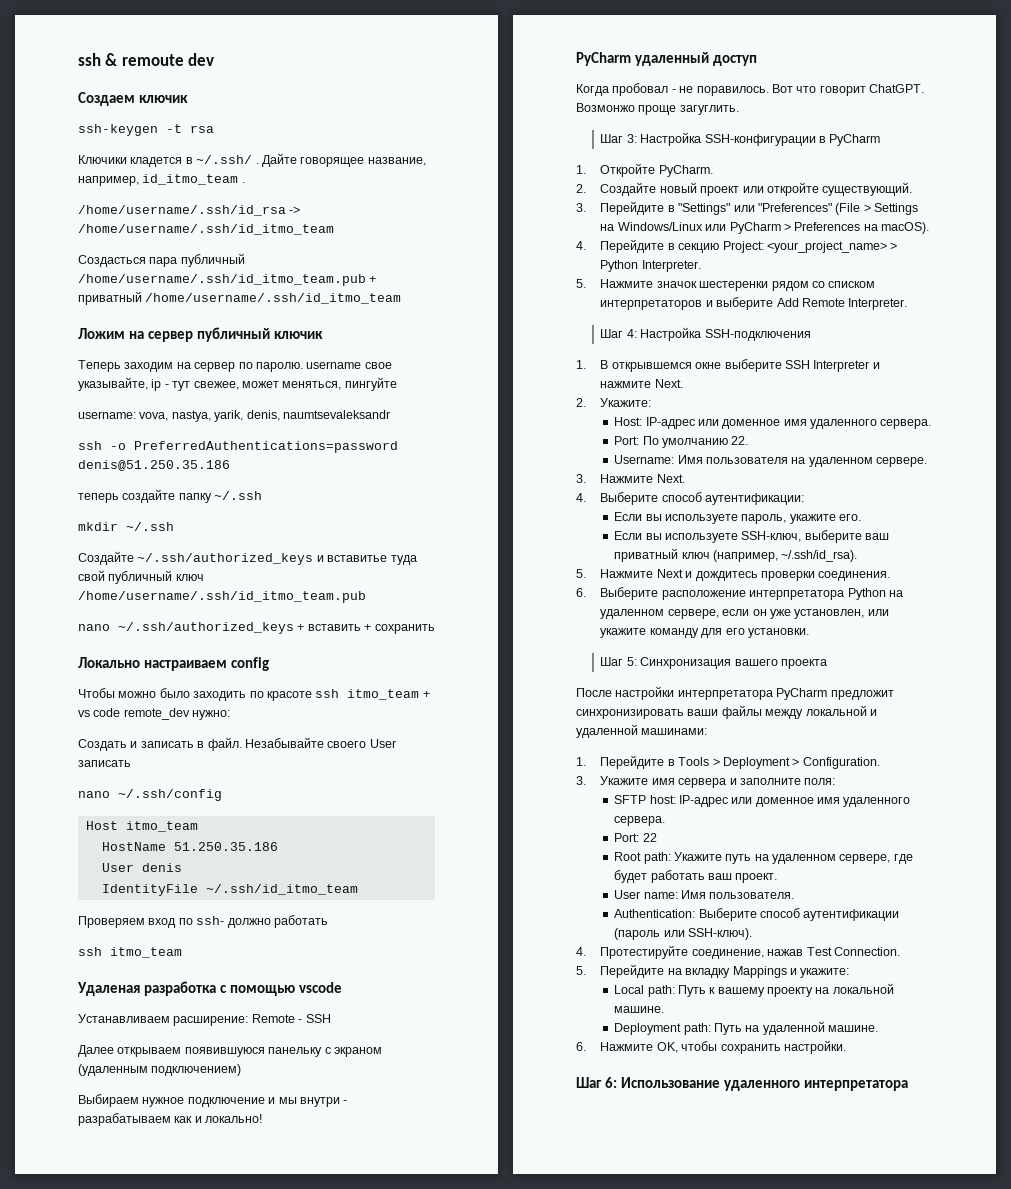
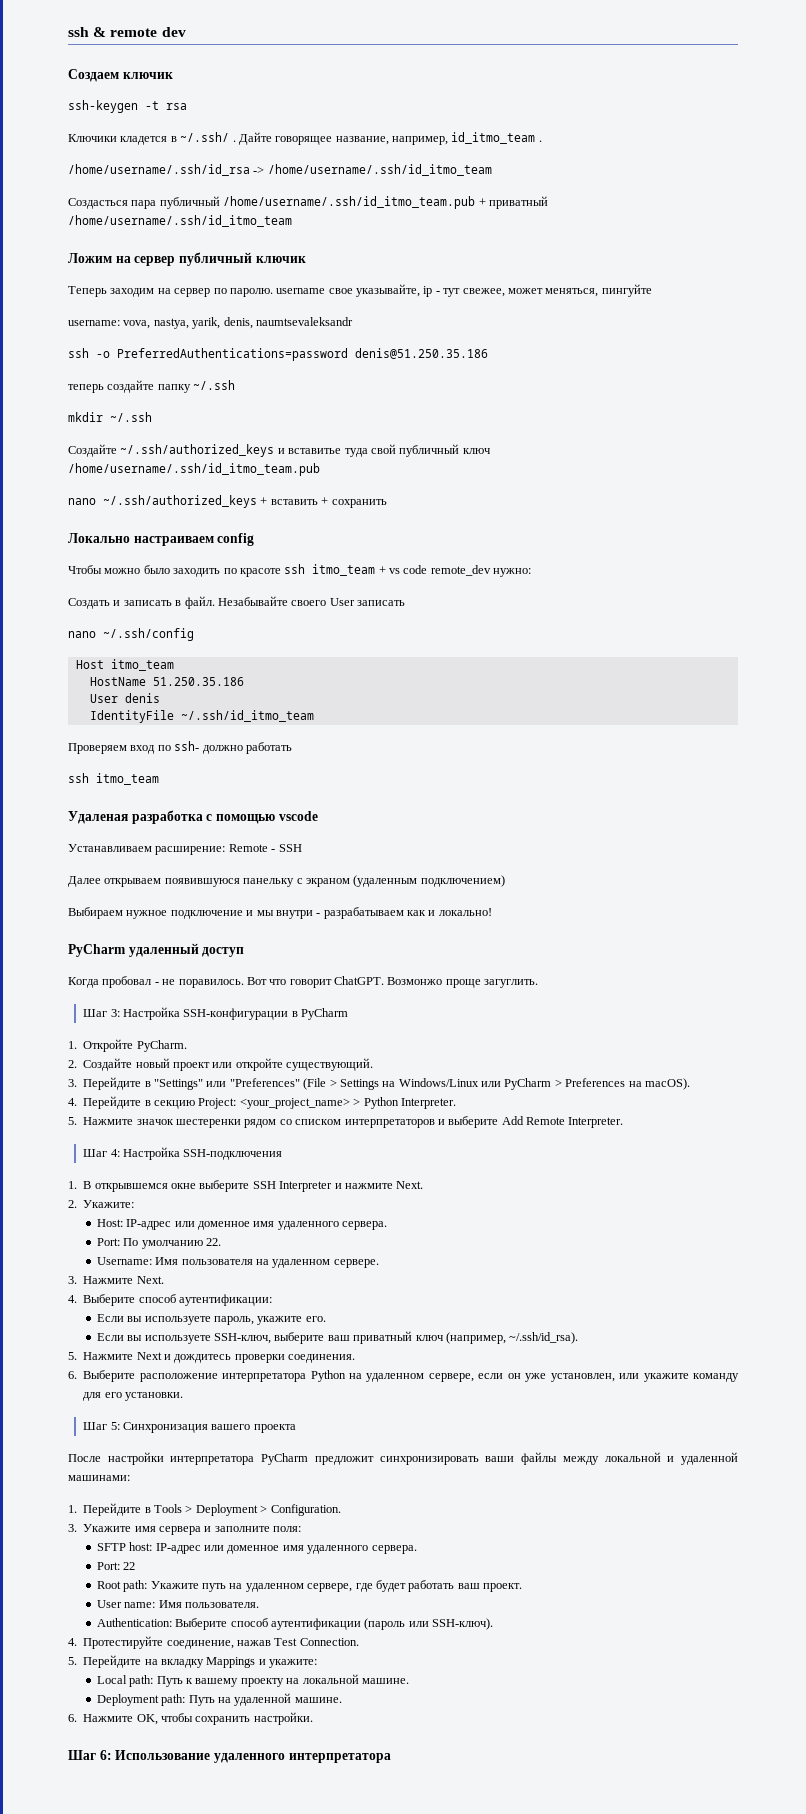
- ssh & remoute dev
+ ssh & remote dev

